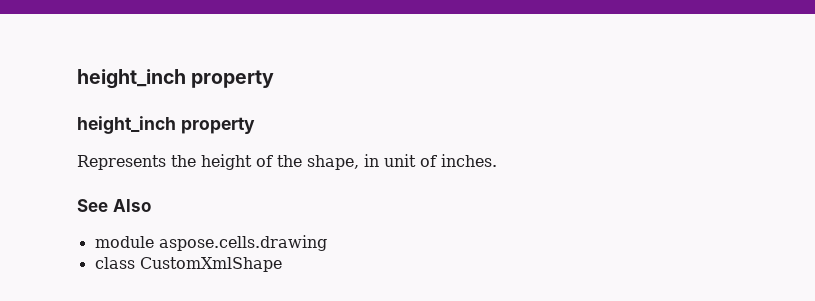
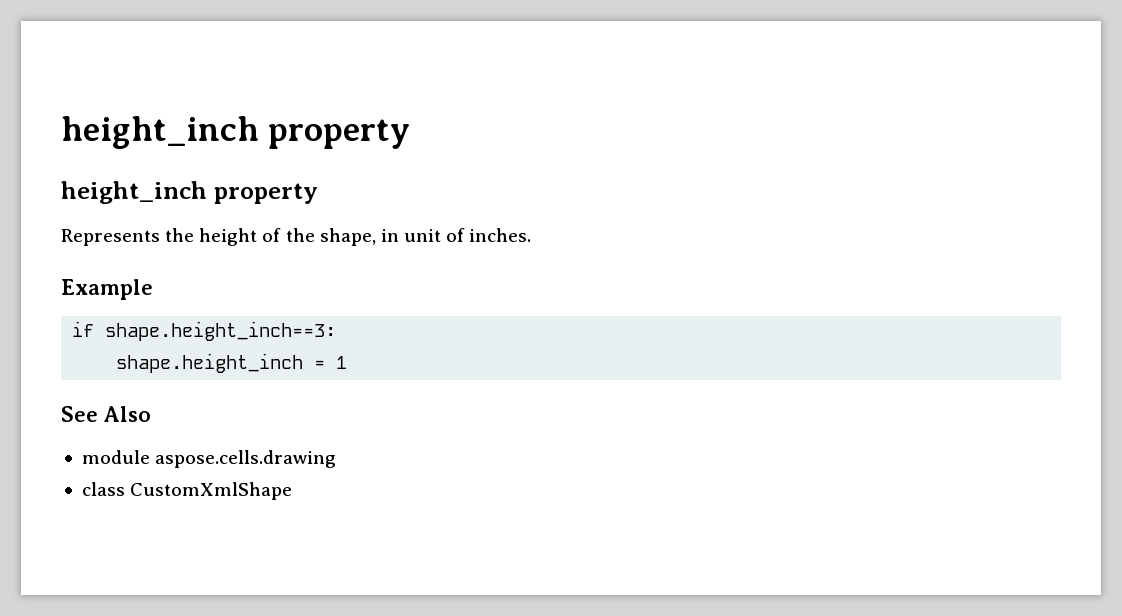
+ Example
+ if shape.height_inch==3:
+ shape.height_inch = 1

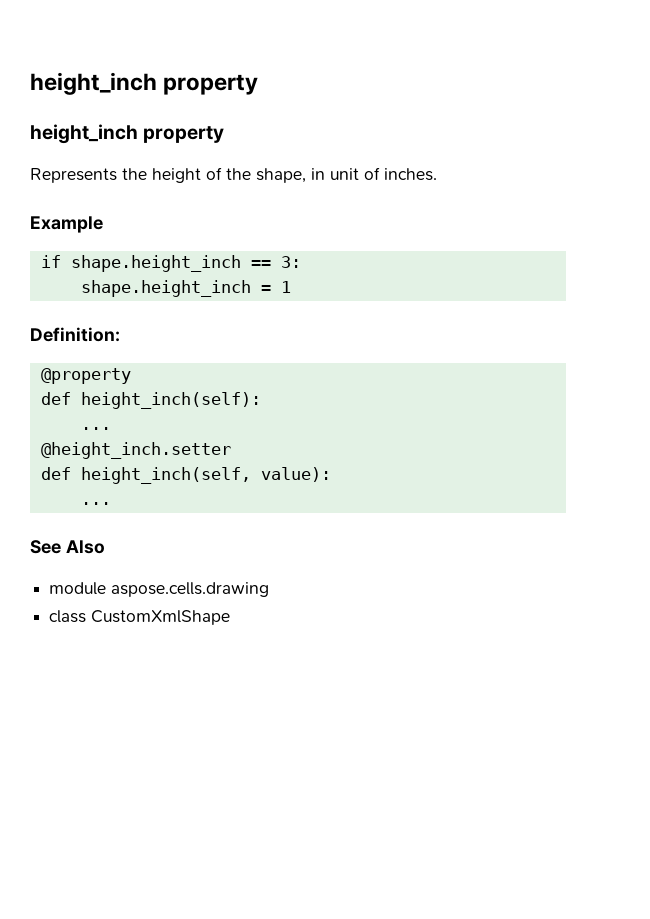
- if shape.height_inch==3:
+ if shape.height_inch == 3:
+ Definition:
+ @property
+ def height_inch(self):
+ ...
+ @height_inch.setter
+ def height_inch(self, value):
+ ...

